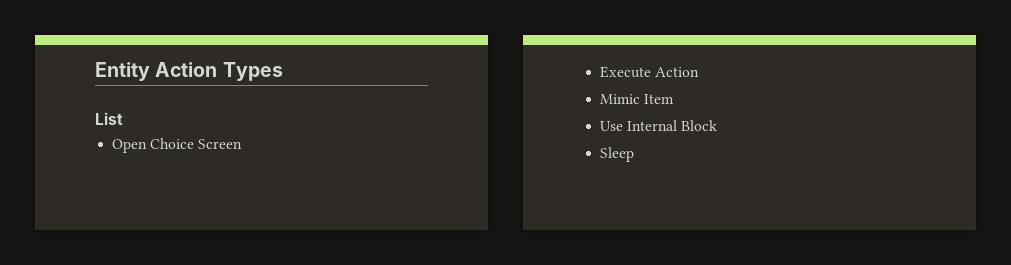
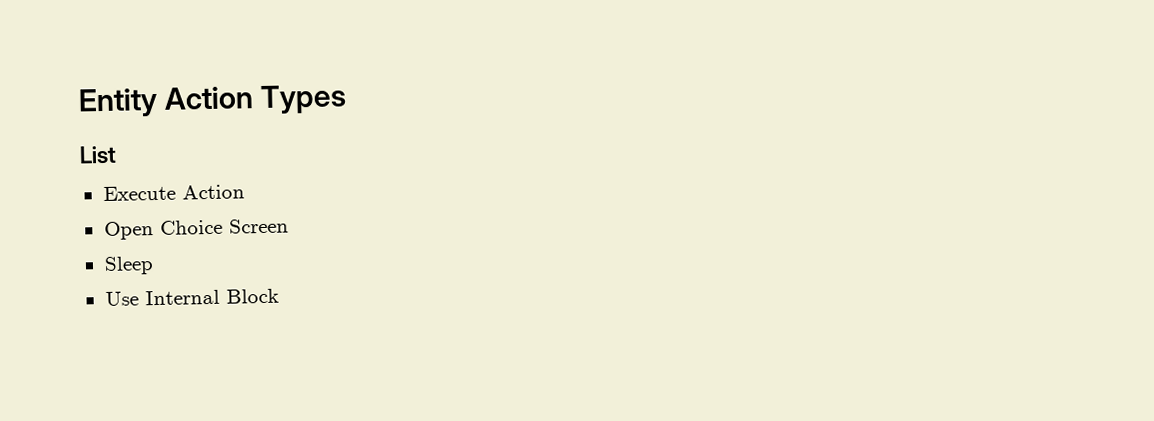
+ Execute Action
- Execute Action
- Mimic Item
+ Sleep
- Sleep

